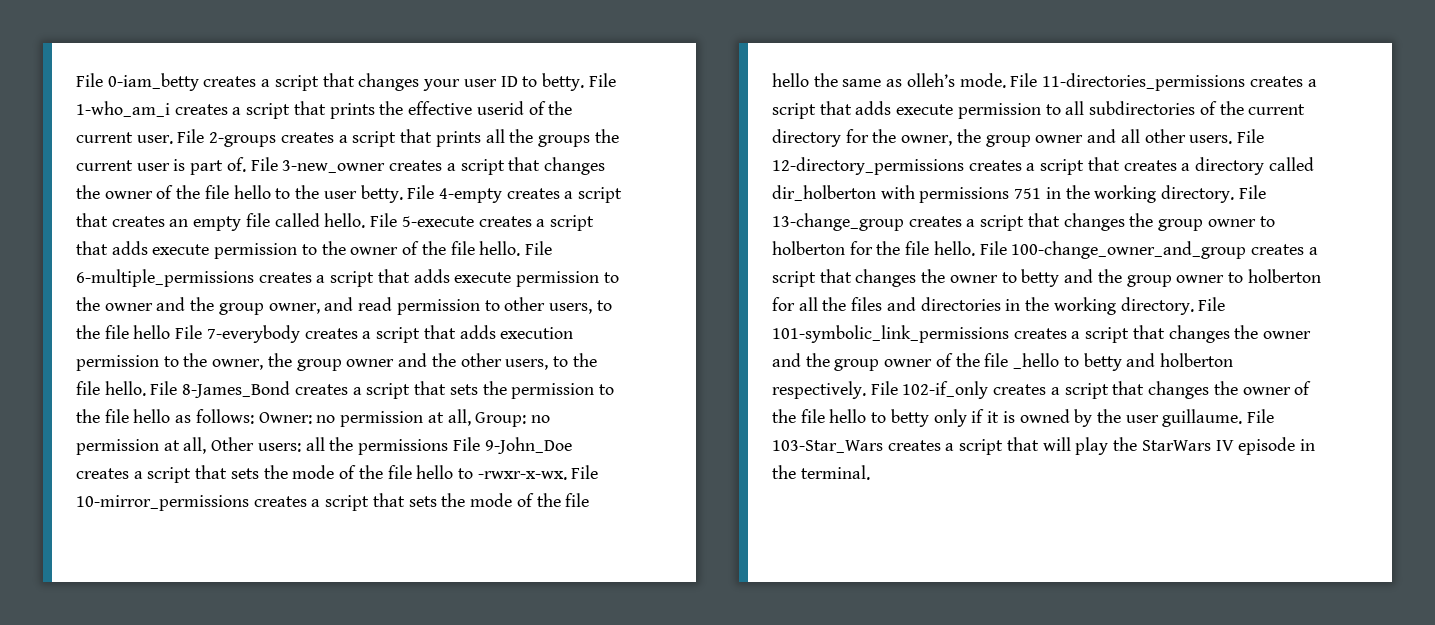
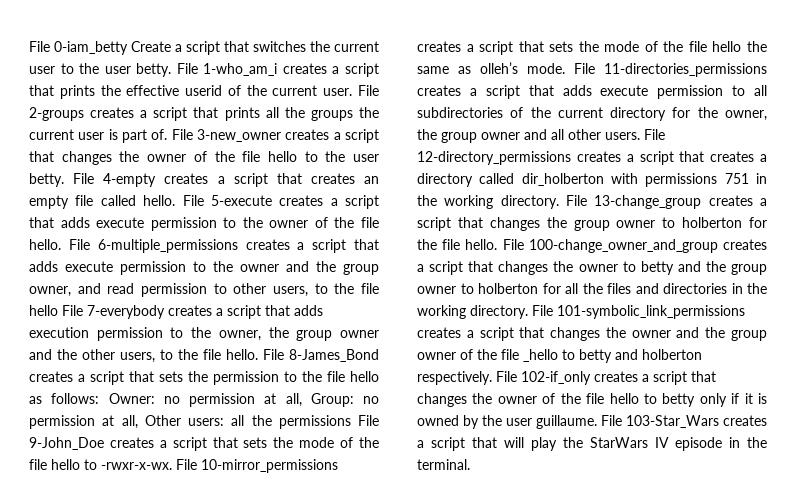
- File 0-iam_betty creates a script that changes your user ID to betty.
+ File 0-iam_betty Create a script that switches the current user to the user betty.

